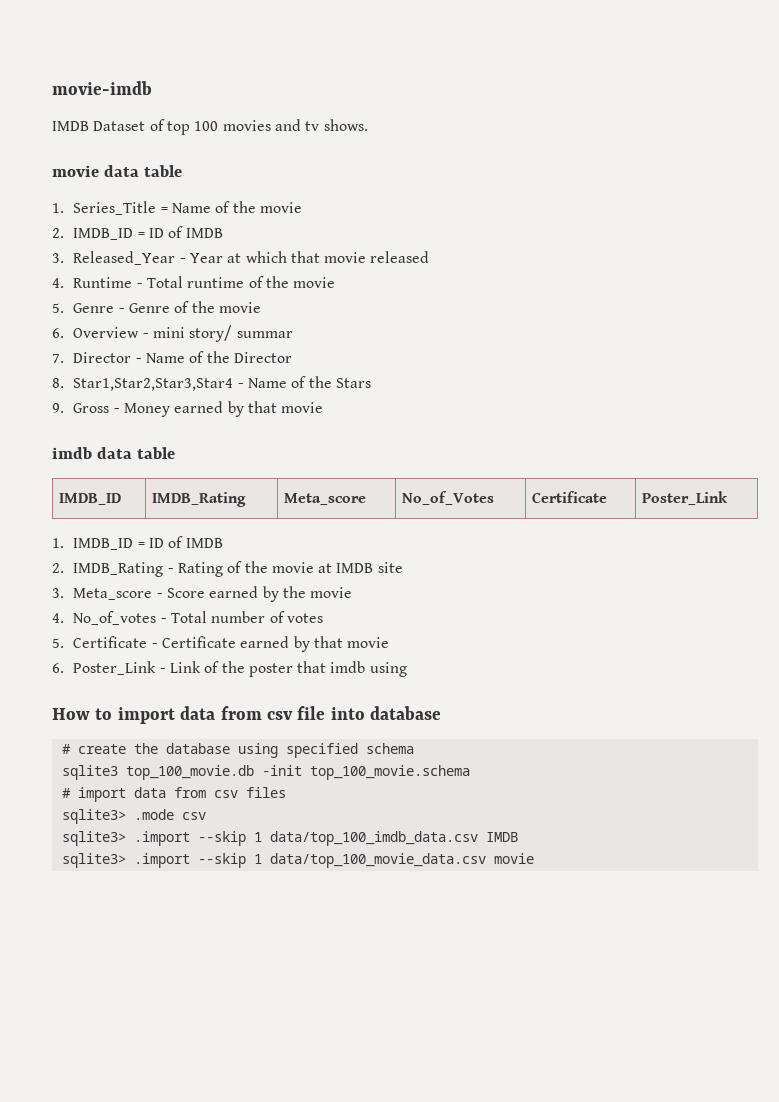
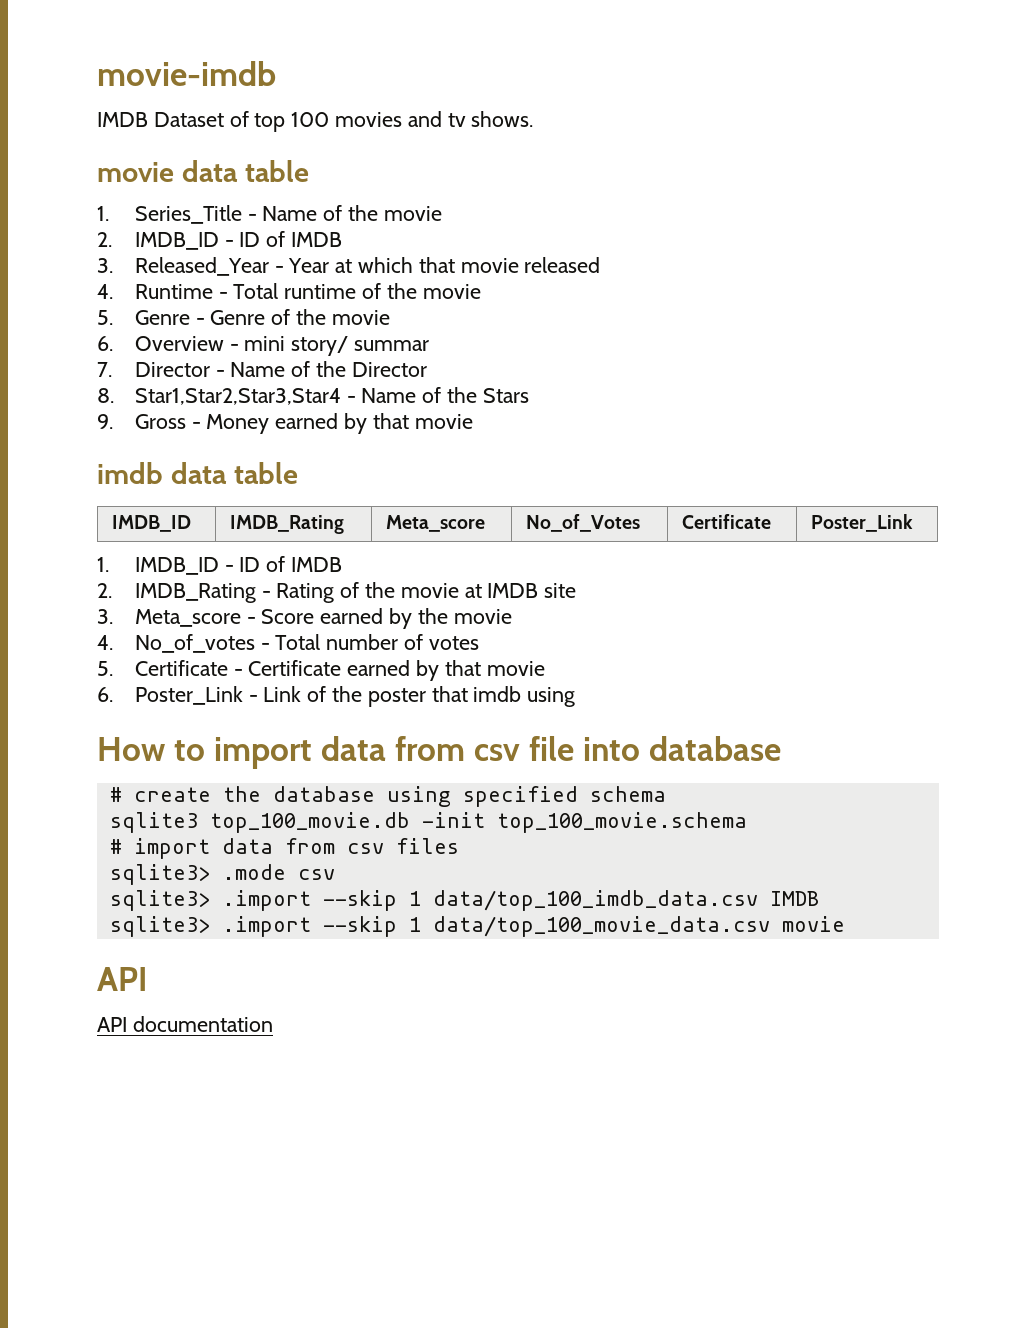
- 1. Series_Title = Name of the movie
+ 1. Series_Title - Name of the movie
- 2. IMDB_ID = ID of IMDB
+ 2. IMDB_ID - ID of IMDB
- 1. IMDB_ID = ID of IMDB
+ 1. IMDB_ID - ID of IMDB
  sqlite3> .import --skip 1 data/top_100_movie_data.csv movie
+ API
+ API documentation

